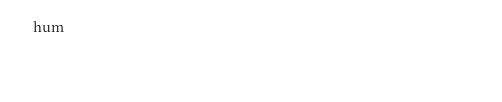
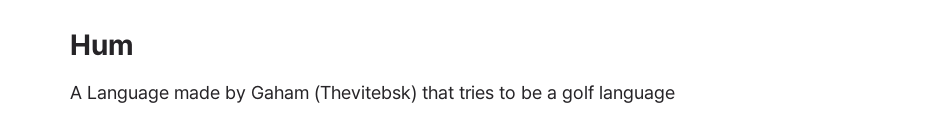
- hum
+ Hum
+ A Language made by Gaham (Thevitebsk) that tries to be a golf language

